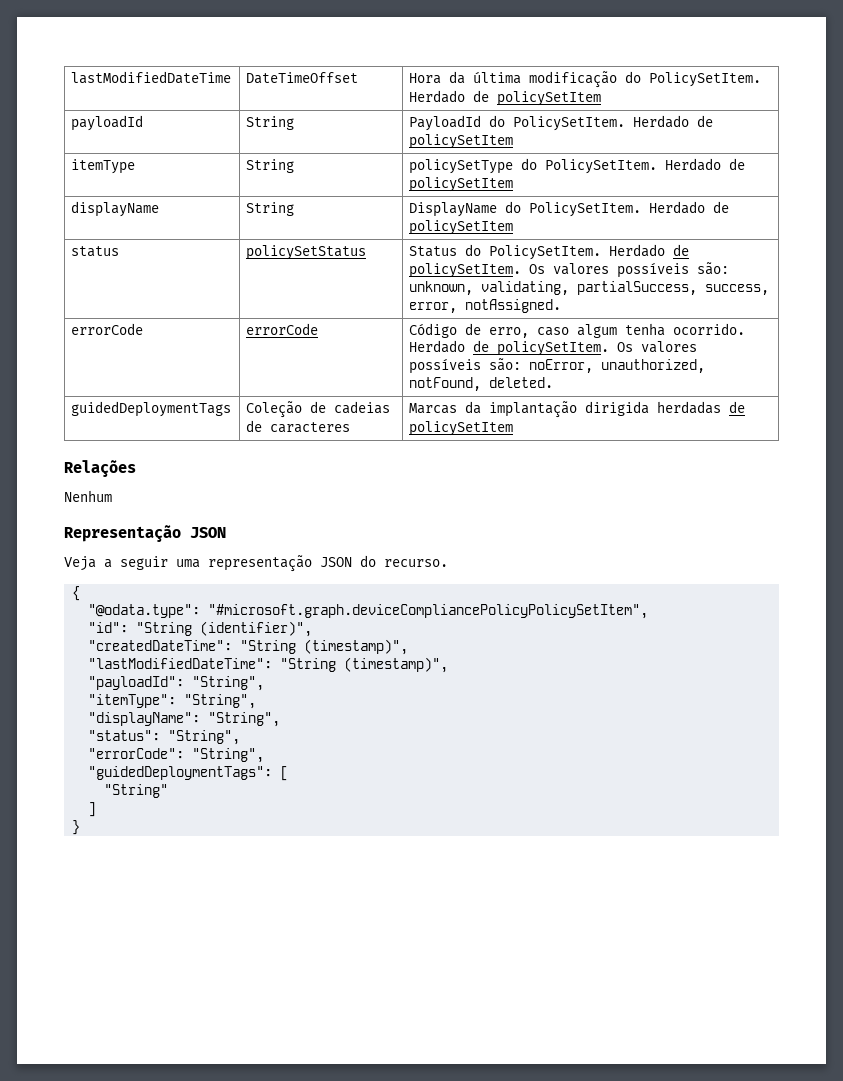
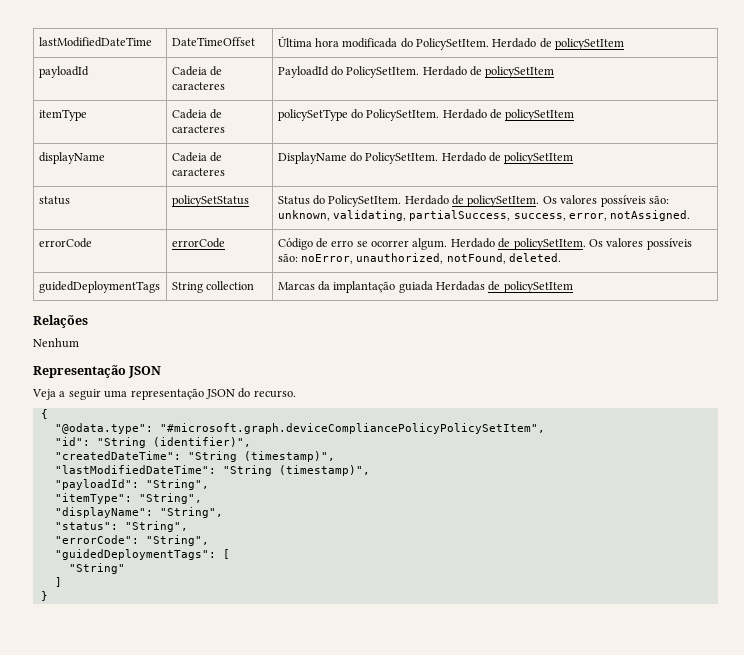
- lastModifiedDateTime | DateTimeOffset | Hora da última modificação do PolicySetItem. Herdado de policySetItem
+ lastModifiedDateTime | DateTimeOffset | Última hora modificada do PolicySetItem. Herdado de policySetItem
- payloadId | String | PayloadId do PolicySetItem. Herdado de policySetItem
+ payloadId | Cadeia de caracteres | PayloadId do PolicySetItem. Herdado de policySetItem
- itemType | String | policySetType do PolicySetItem. Herdado de policySetItem
+ itemType | Cadeia de caracteres | policySetType do PolicySetItem. Herdado de policySetItem
- displayName | String | DisplayName do PolicySetItem. Herdado de policySetItem
+ displayName | Cadeia de caracteres | DisplayName do PolicySetItem. Herdado de policySetItem
- errorCode | errorCode | Código de erro, caso algum tenha ocorrido. Herdado de policySetItem. Os valores possíveis são: noError, unauthorized, notFound, deleted.
+ errorCode | errorCode | Código de erro se ocorrer algum. Herdado de policySetItem. Os valores possíveis são: noError, unauthorized, notFound, deleted.
- guidedDeploymentTags | Coleção de cadeias de caracteres | Marcas da implantação dirigida herdadas de policySetItem
+ guidedDeploymentTags | String collection | Marcas da implantação guiada Herdadas de policySetItem

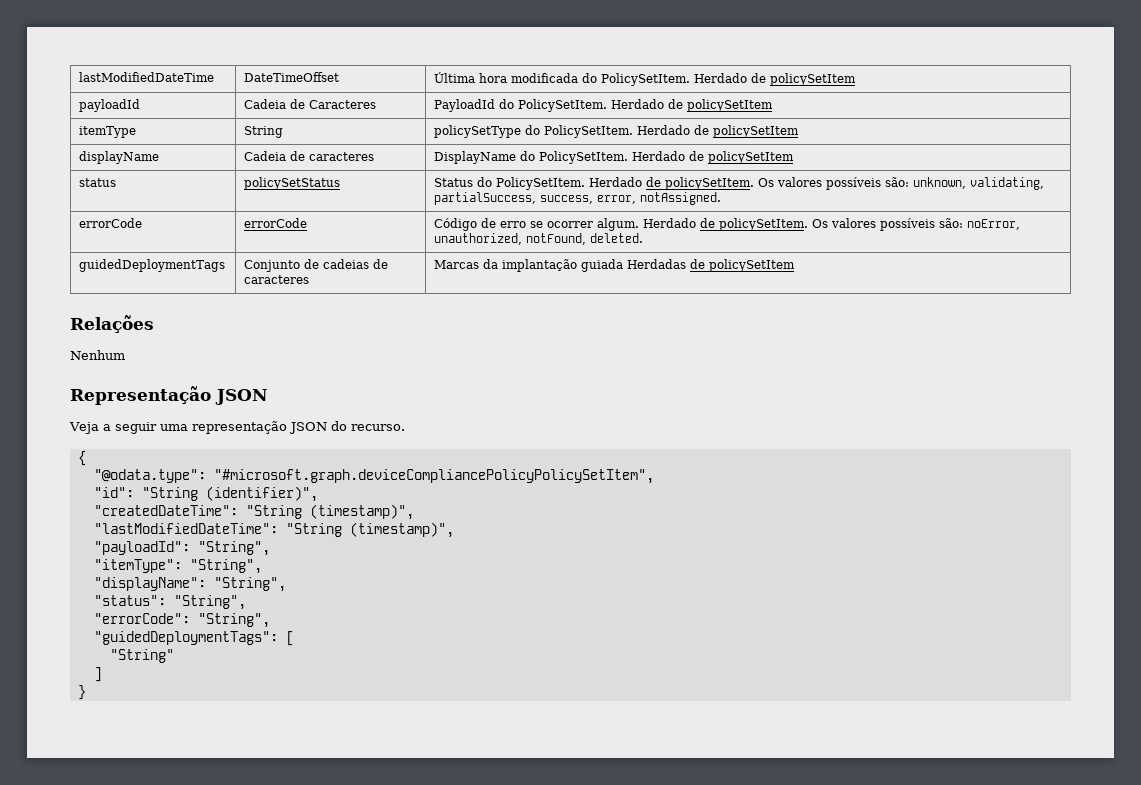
- payloadId | Cadeia de caracteres | PayloadId do PolicySetItem. Herdado de policySetItem
+ payloadId | Cadeia de Caracteres | PayloadId do PolicySetItem. Herdado de policySetItem
- itemType | Cadeia de caracteres | policySetType do PolicySetItem. Herdado de policySetItem
+ itemType | String | policySetType do PolicySetItem. Herdado de policySetItem
- guidedDeploymentTags | String collection | Marcas da implantação guiada Herdadas de policySetItem
+ guidedDeploymentTags | Conjunto de cadeias de caracteres | Marcas da implantação guiada Herdadas de policySetItem

